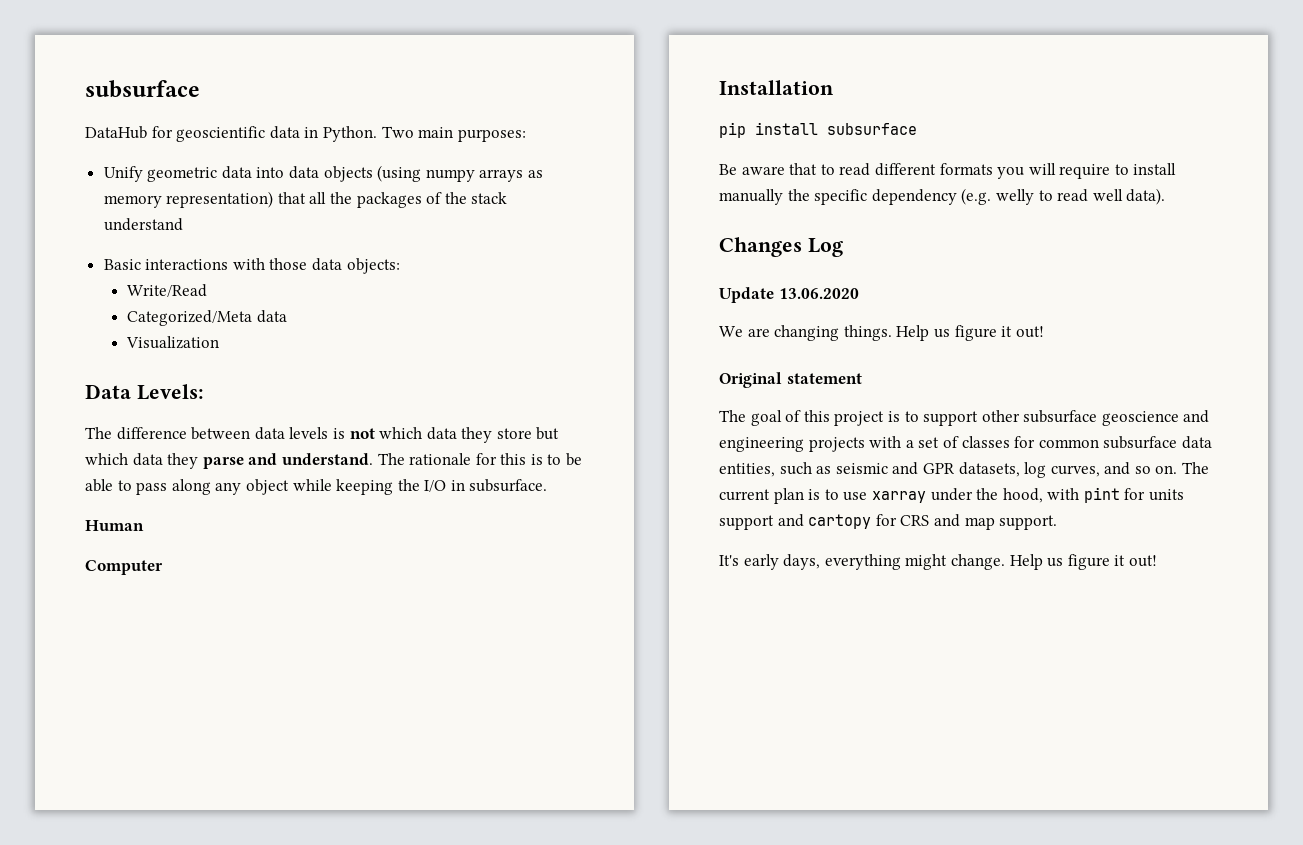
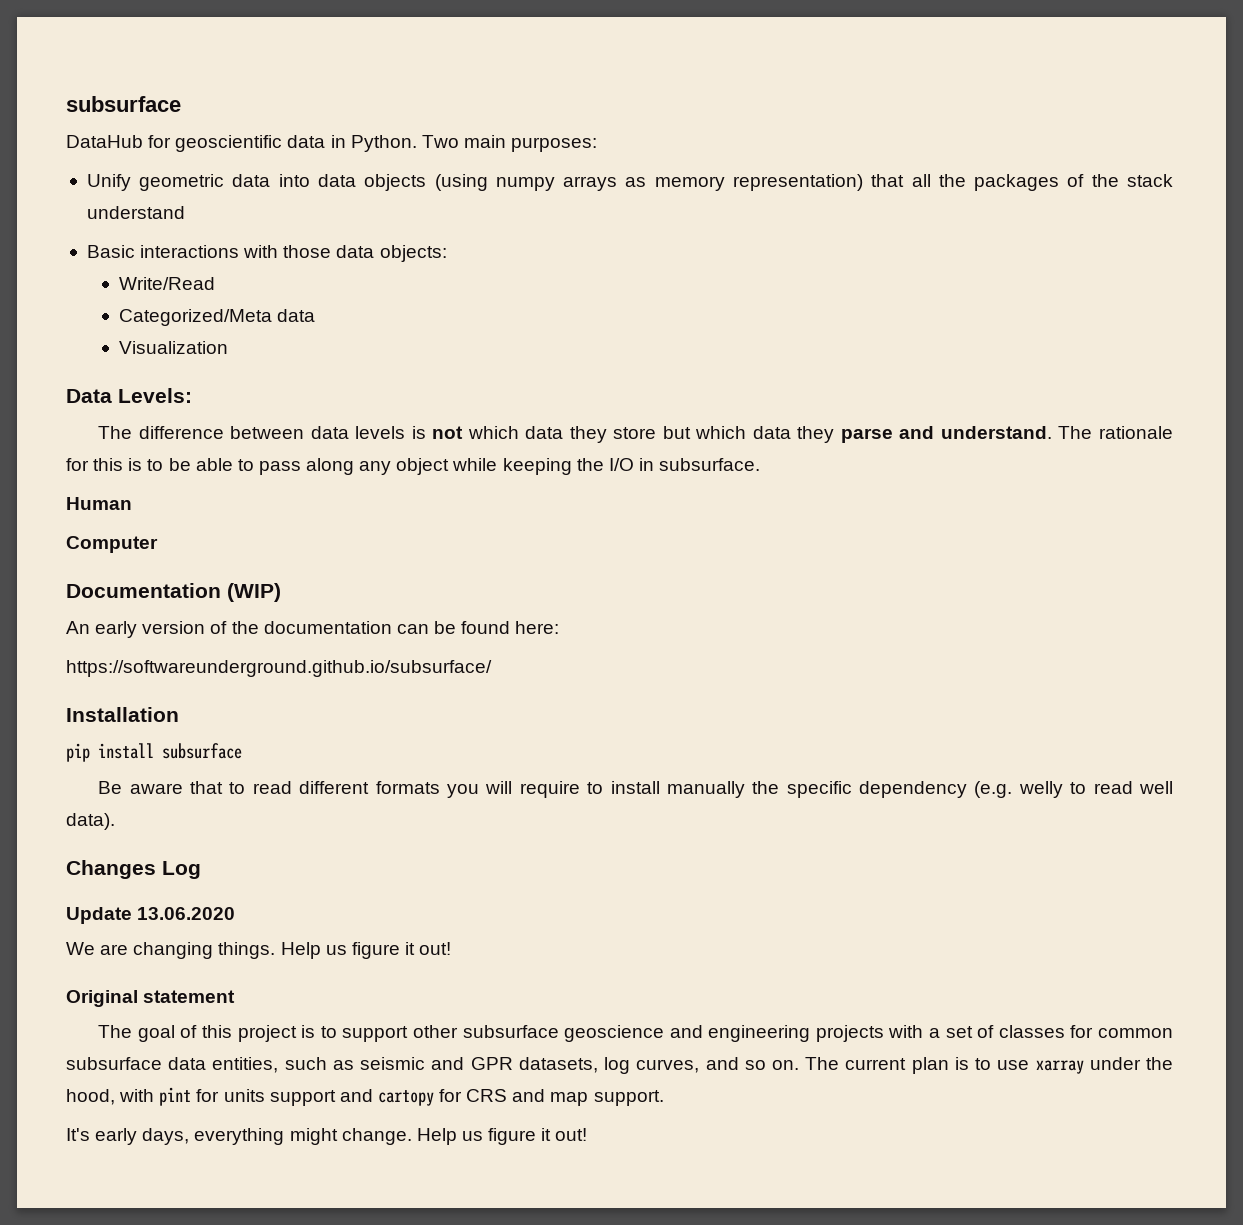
+ Documentation (WIP)
+ An early version of the documentation can be found here:
+ https://softwareunderground.github.io/subsurface/

